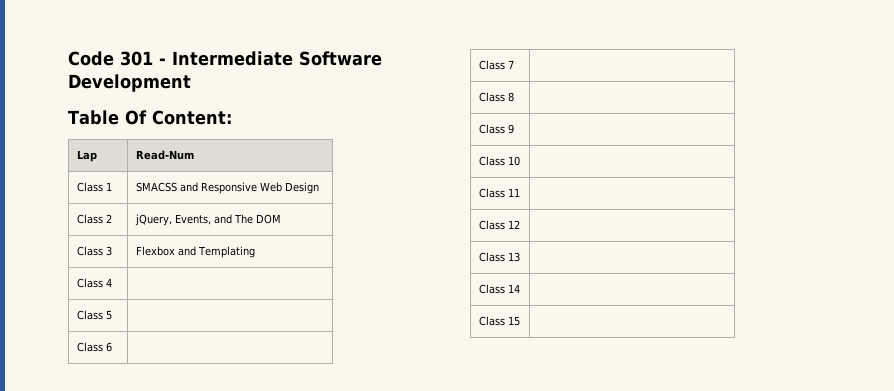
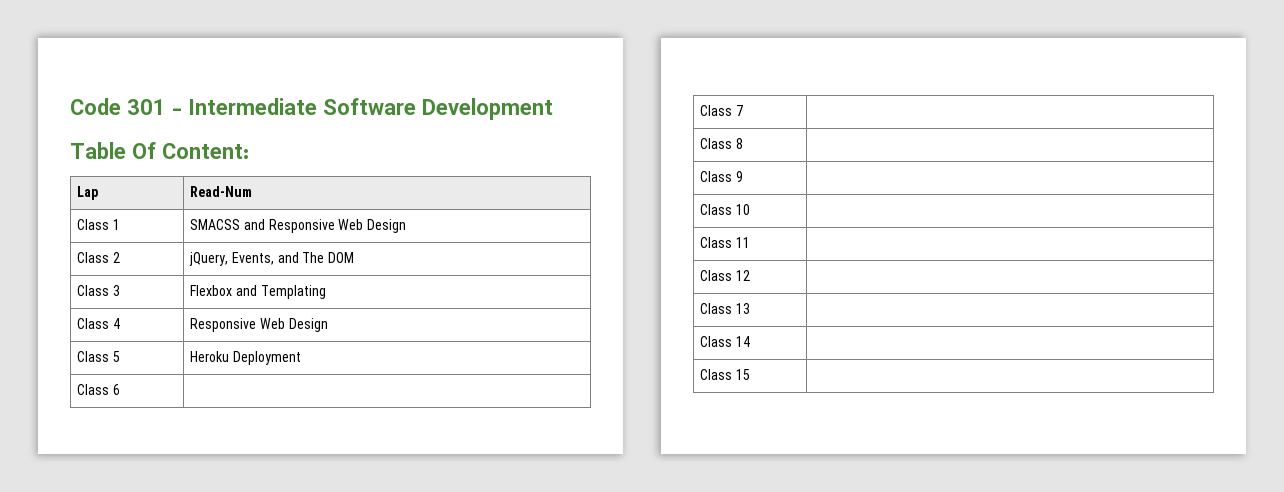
- Class 4 |
+ Class 4 | Responsive Web Design
- Class 5 |
+ Class 5 | Heroku Deployment

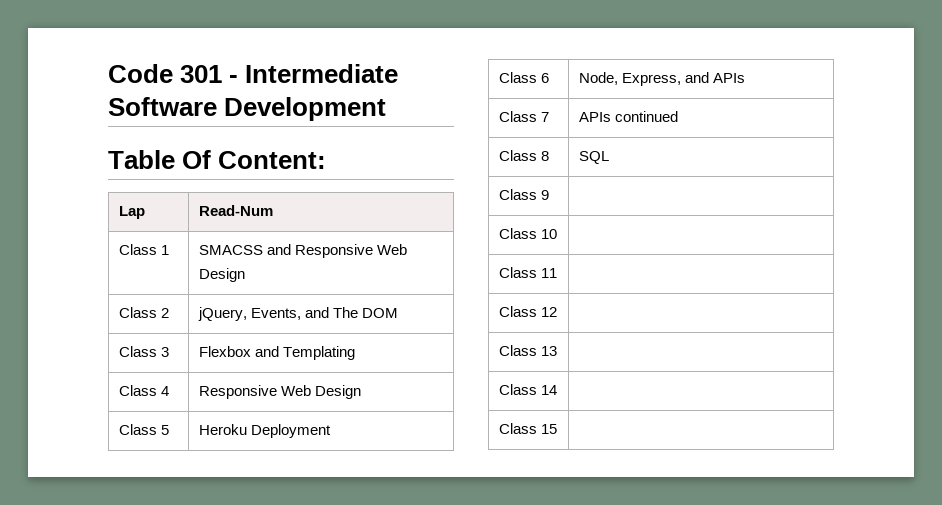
- Class 6 |
+ Class 6 | Node, Express, and APIs
- Class 7 |
+ Class 7 | APIs continued
- Class 8 |
+ Class 8 | SQL

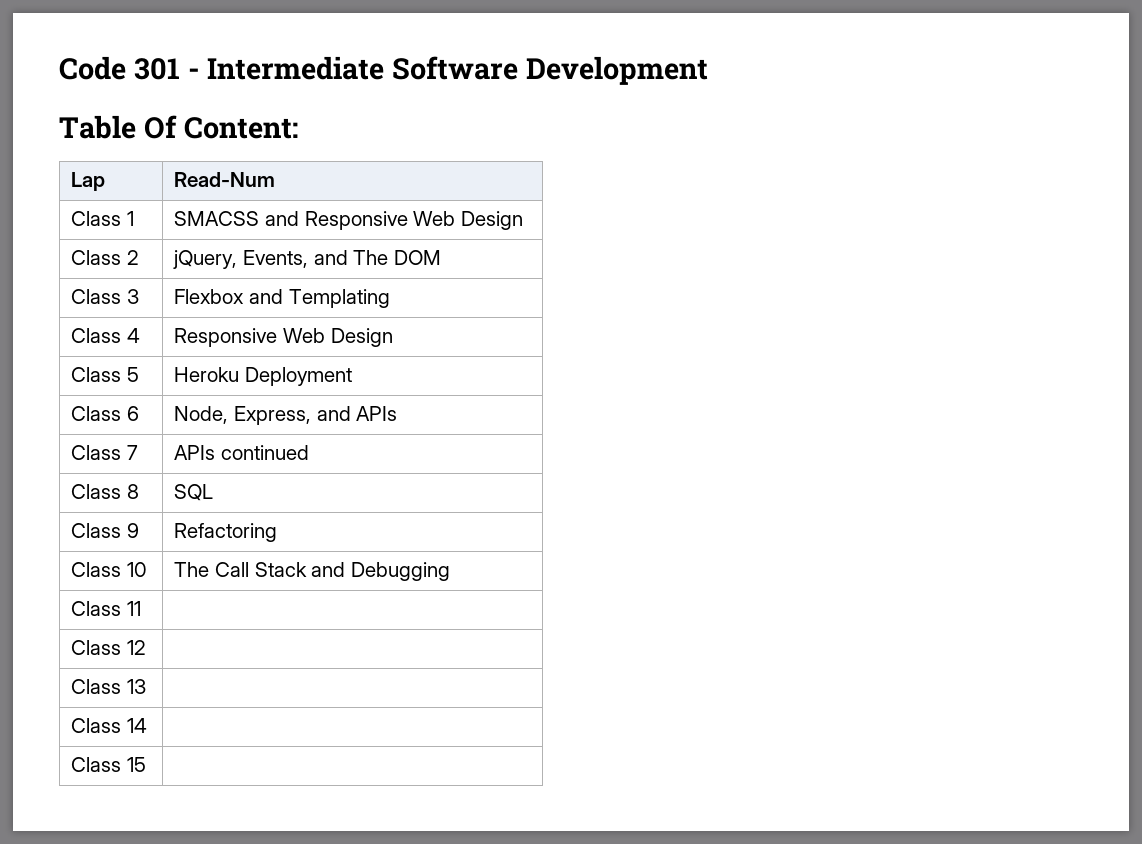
- Class 9 |
+ Class 9 | Refactoring
- Class 10 |
+ Class 10 | The Call Stack and Debugging

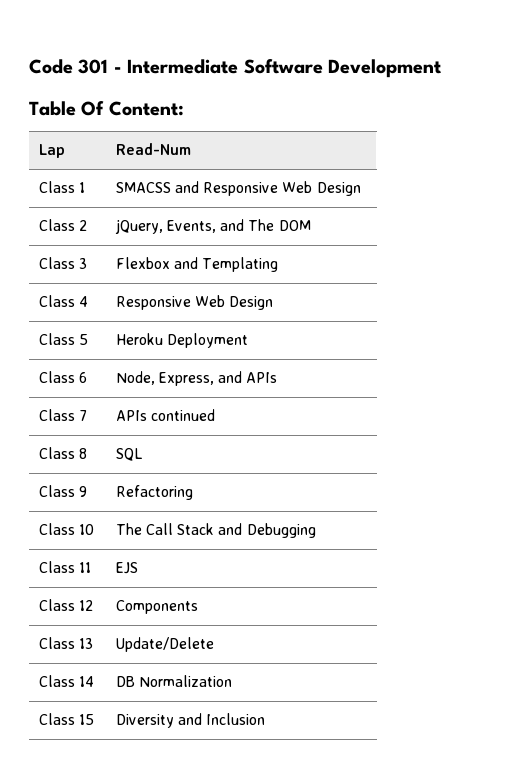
- Class 11 |
+ Class 11 | EJS
- Class 12 |
+ Class 12 | Components
- Class 13 |
+ Class 13 | Update/Delete
- Class 14 |
+ Class 14 | DB Normalization
- Class 15 |
+ Class 15 | Diversity and Inclusion

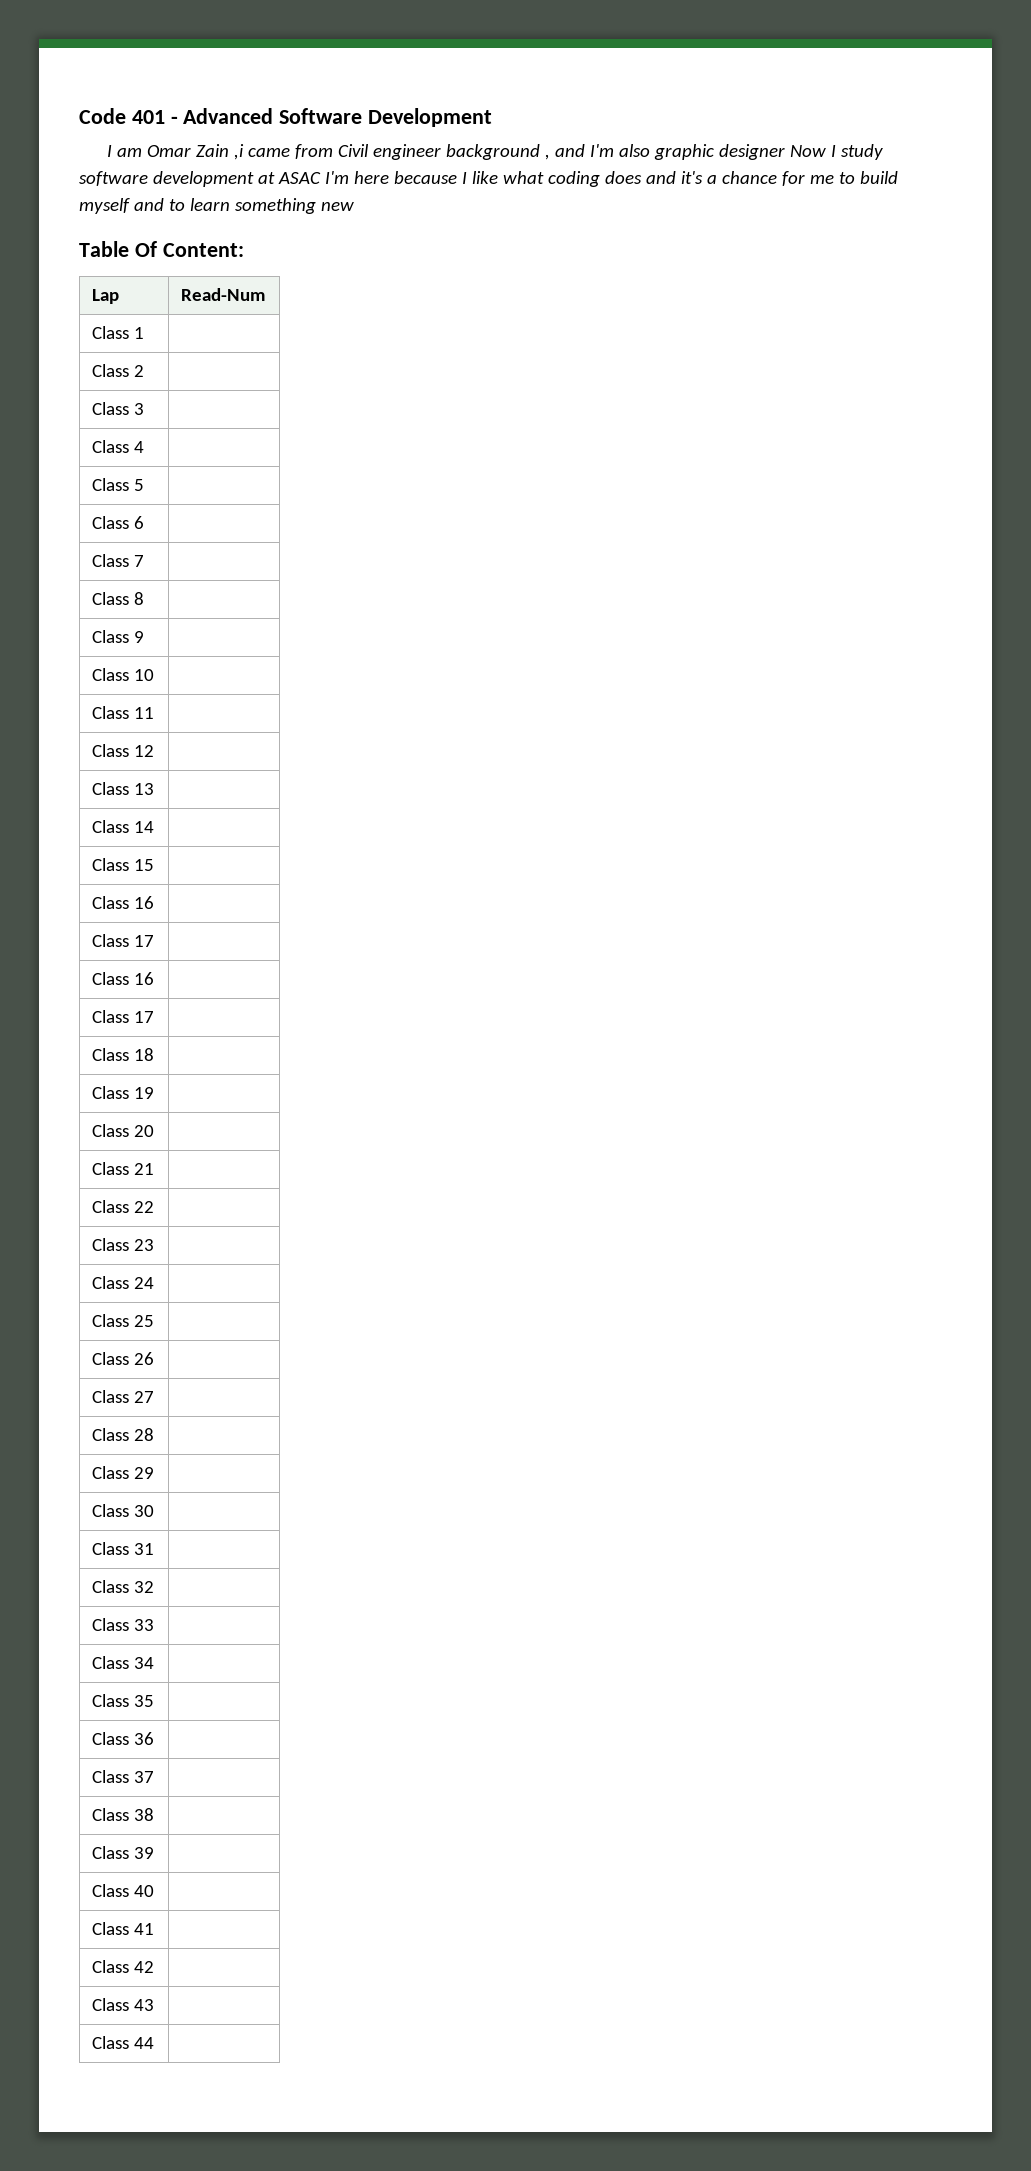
- Code 301 - Intermediate Software Development
+ Code 401 - Advanced Software Development
+ I am Omar Zain ,i came from Civil engineer background , and I'm also graphic designer Now I study software development at ASAC I'm here because I like what coding does and it's a chance for me to build myself and to learn something new
- Class 1 | SMACSS and Responsive Web Design
- Class 2 | jQuery, Events, and The DOM
+ Class 1 |
+ Class 2 |
- Class 3 | Flexbox and Templating
+ Class 3 |
- Class 4 | Responsive Web Design
+ Class 4 |
- Class 5 | Heroku Deployment
+ Class 5 |
- Class 6 | Node, Express, and APIs
+ Class 6 |
- Class 7 | APIs continued
+ Class 7 |
- Class 8 | SQL
+ Class 8 |
- Class 9 | Refactoring
+ Class 9 |
- Class 10 | The Call Stack and Debugging
+ Class 10 |
- Class 11 | EJS
+ Class 11 |
- Class 12 | Components
+ Class 12 |
- Class 13 | Update/Delete
+ Class 13 |
- Class 14 | DB Normalization
+ Class 14 |
- Class 15 | Diversity and Inclusion
+ Class 15 |
+ Class 16 |
+ Class 17 |
+ Class 16 |
+ Class 17 |
+ Class 18 |
+ Class 19 |
+ Class 20 |
+ Class 21 |
+ Class 22 |
+ Class 23 |
+ Class 24 |
+ Class 25 |
+ Class 26 |
+ Class 27 |
+ Class 28 |
+ Class 29 |
+ Class 30 |
+ Class 31 |
+ Class 32 |
+ Class 33 |
+ Class 34 |
+ Class 35 |
+ Class 36 |
+ Class 37 |
+ Class 38 |
+ Class 39 |
+ Class 40 |
+ Class 41 |
+ Class 42 |
+ Class 43 |
+ Class 44 |

